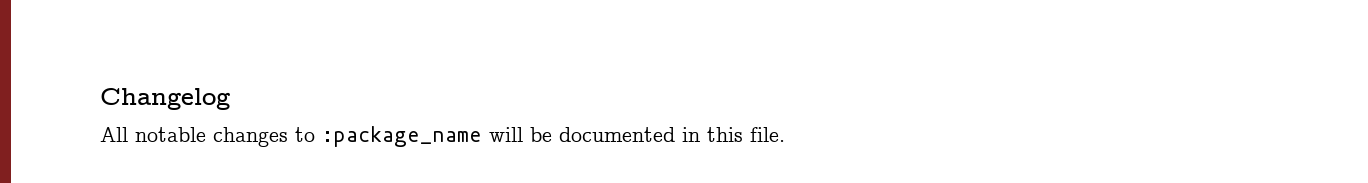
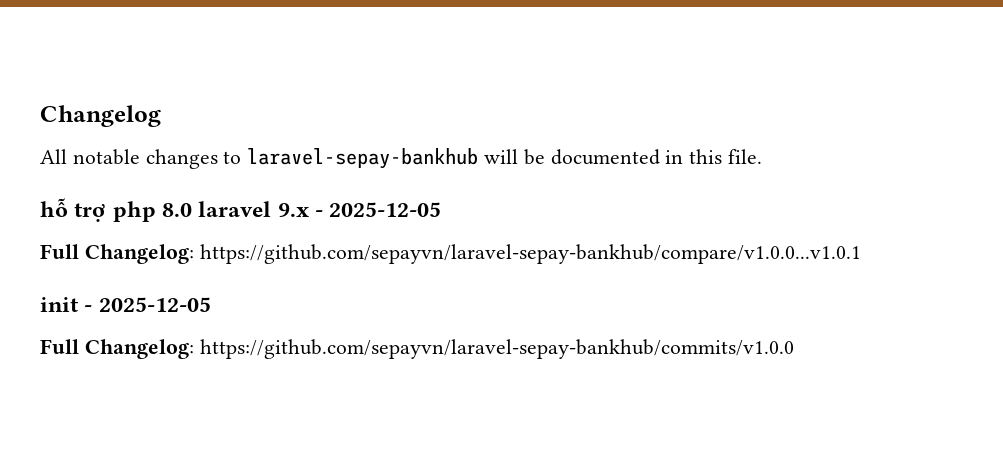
- All notable changes to :package_name will be documented in this file.
+ All notable changes to laravel-sepay-bankhub will be documented in this file.
+ hỗ trợ php 8.0 laravel 9.x - 2025-12-05
+ Full Changelog: https://github.com/sepayvn/laravel-sepay-bankhub/compare/v1.0.0...v1.0.1
+ init - 2025-12-05
+ Full Changelog: https://github.com/sepayvn/laravel-sepay-bankhub/commits/v1.0.0

